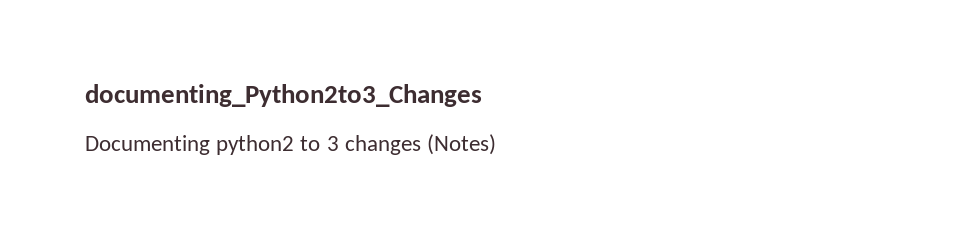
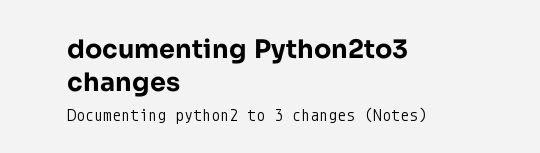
- documenting_Python2to3_Changes
+ documenting Python2to3 changes

